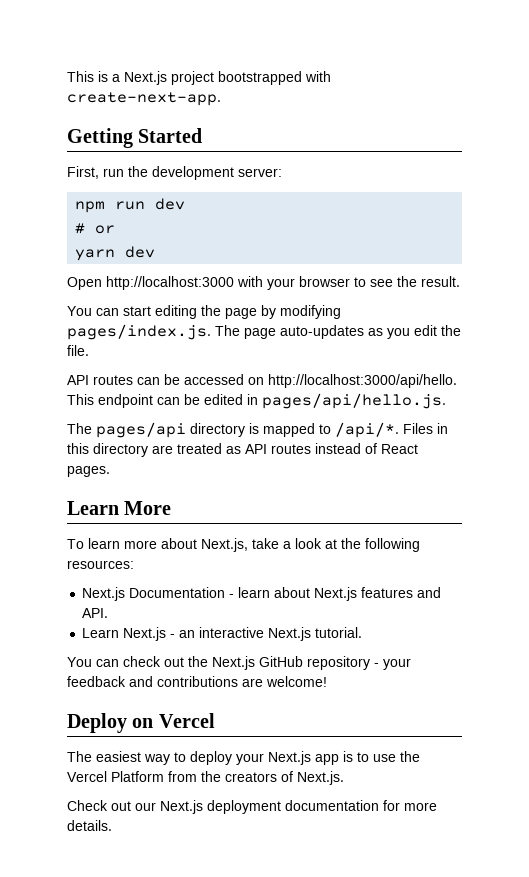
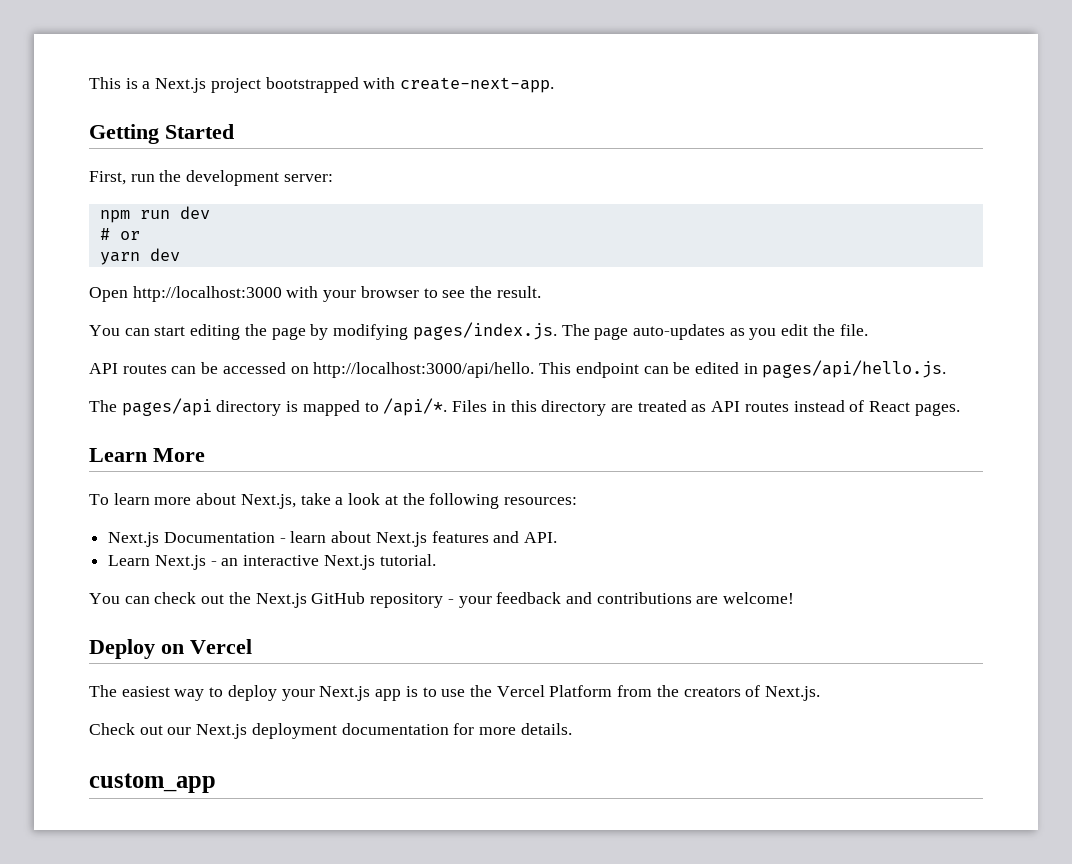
+ custom_app

